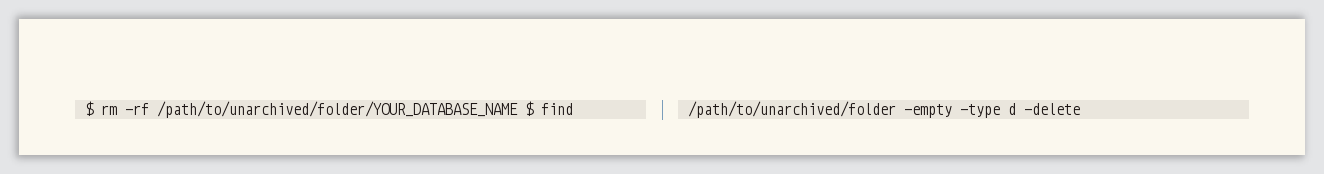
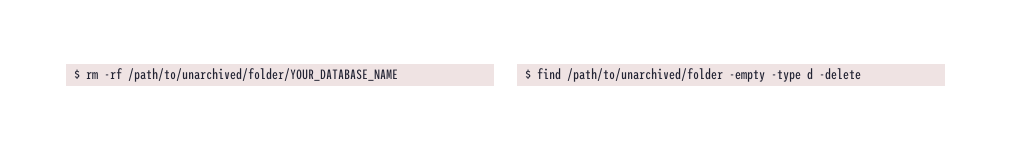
- $ rm -rf /path/to/unarchived/folder/YOUR_DATABASE_NAME $ find /path/to/unarchived/folder -empty -type d -delete
+ $ rm -rf /path/to/unarchived/folder/YOUR_DATABASE_NAME
+ $ find /path/to/unarchived/folder -empty -type d -delete

